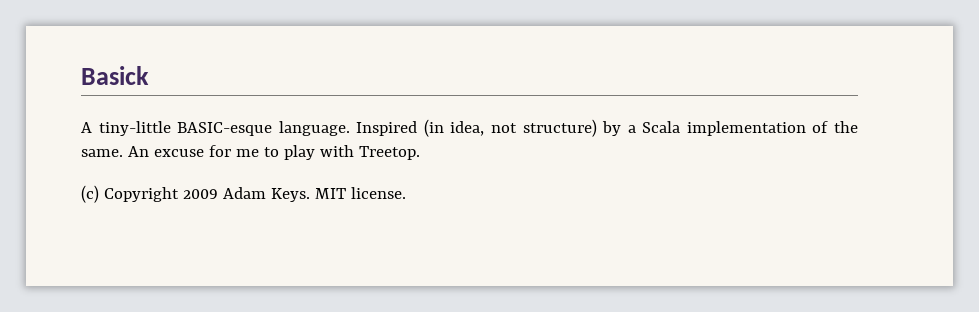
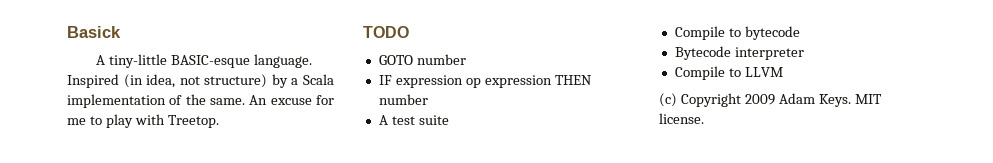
+ TODO
+ GOTO number
+ IF expression op expression THEN number
+ A test suite
+ Compile to bytecode
+ Bytecode interpreter
+ Compile to LLVM

